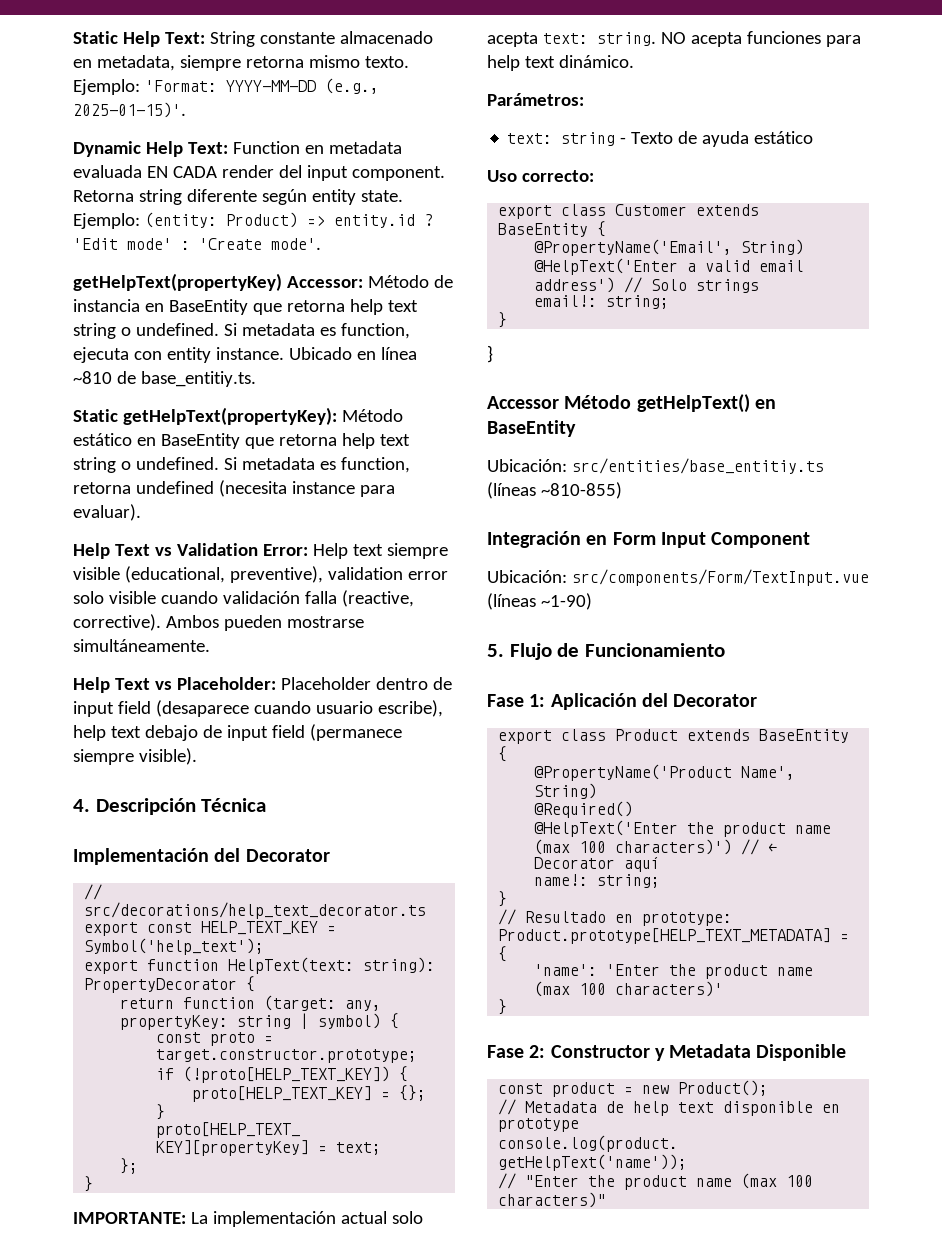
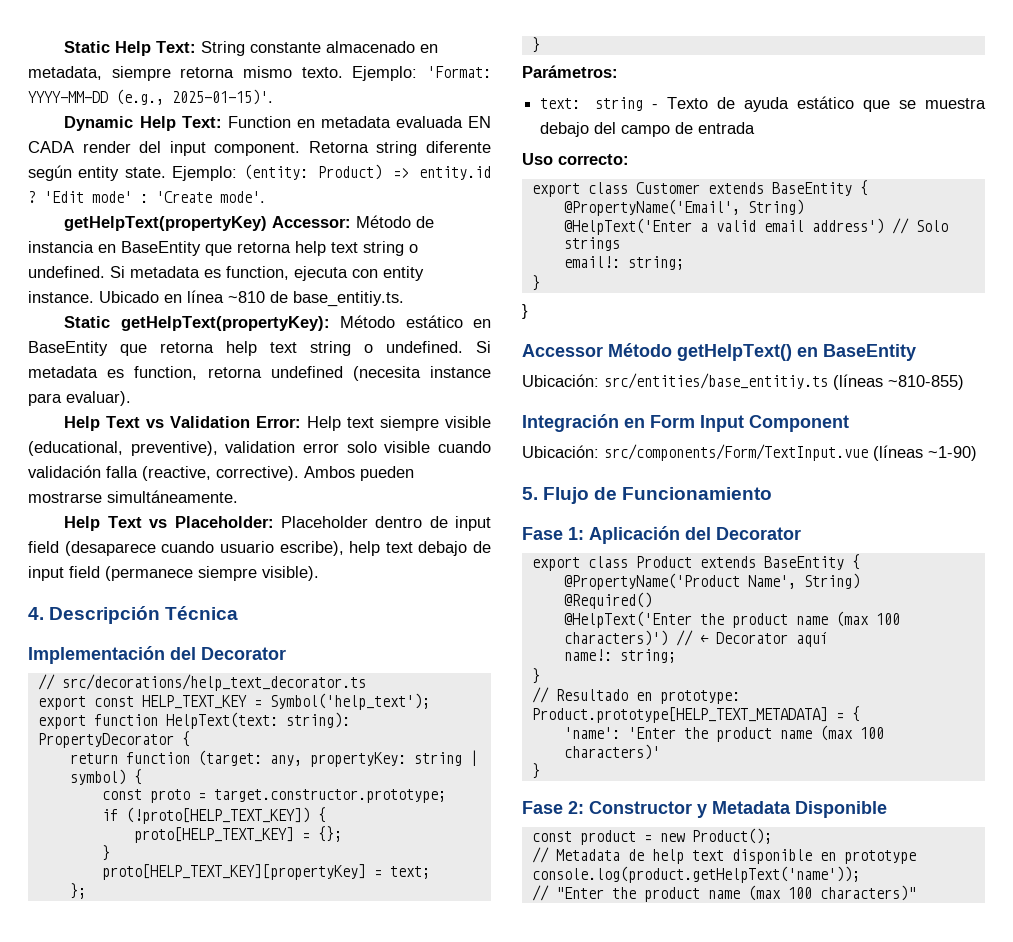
- IMPORTANTE: La implementación actual solo acepta text: string. NO acepta funciones para help text dinámico.
- text: string - Texto de ayuda estático
+ text: string - Texto de ayuda estático que se muestra debajo del campo de entrada

